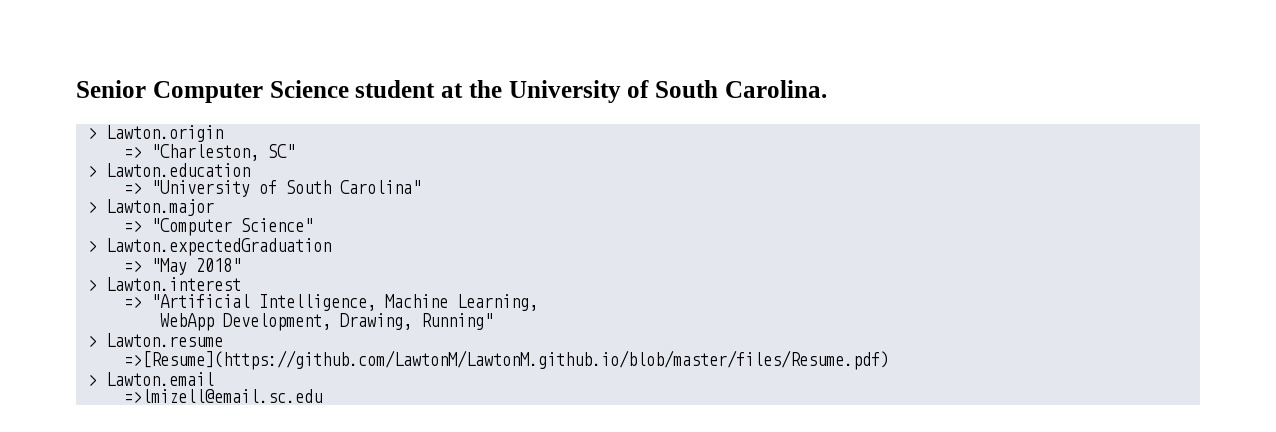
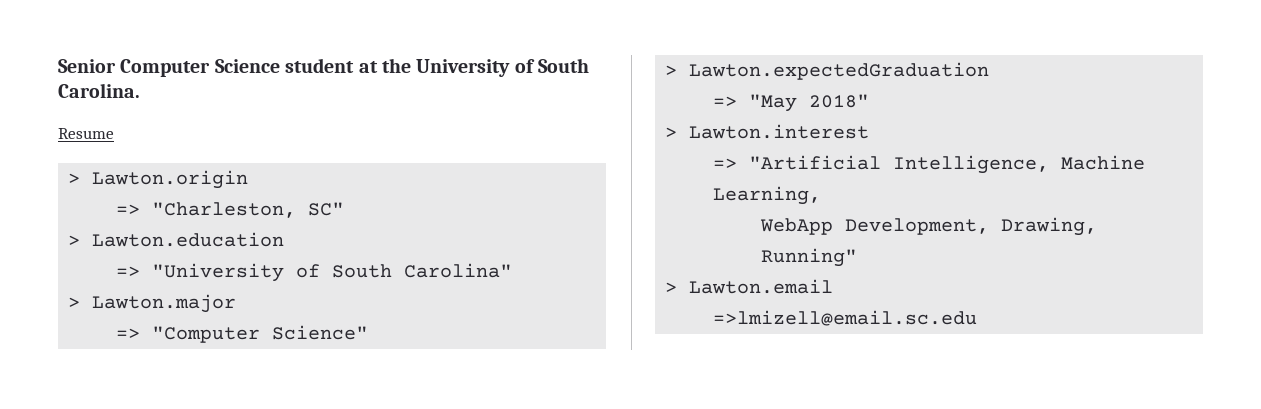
+ Resume
- > Lawton.resume
- =>[Resume](https://github.com/LawtonM/LawtonM.github.io/blob/master/files/Resume.pdf)

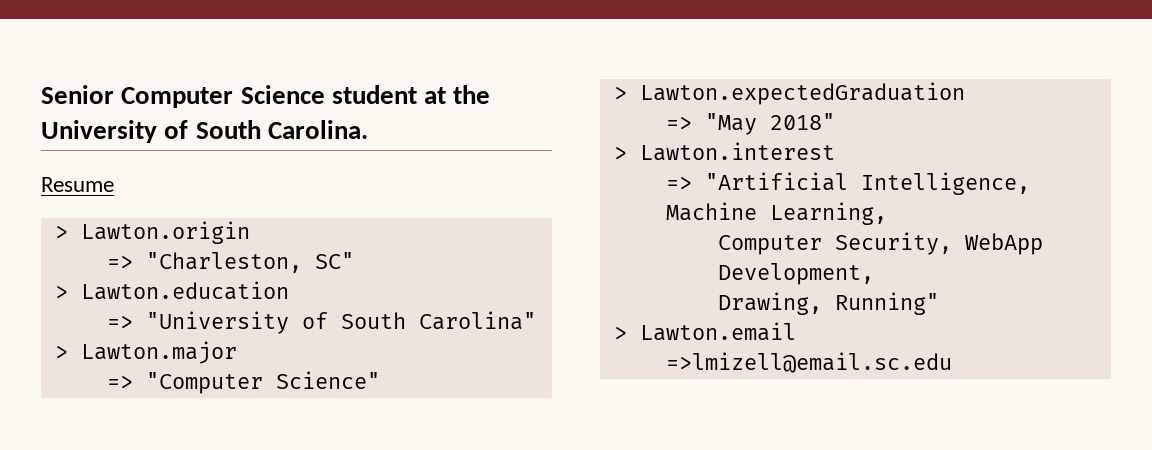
- WebApp Development, Drawing, Running"
+ Computer Security, WebApp Development,
+ Drawing, Running"

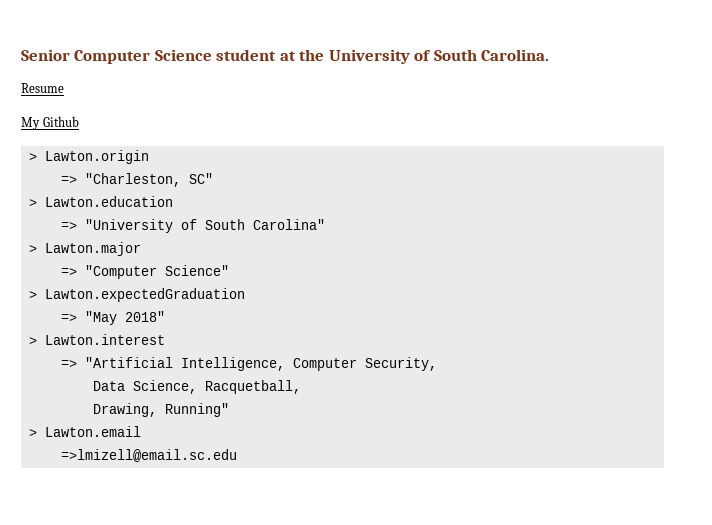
+ My Github
- => "Artificial Intelligence, Machine Learning,
- Computer Security, WebApp Development,
+ => "Artificial Intelligence, Computer Security,
+ Data Science, Racquetball,

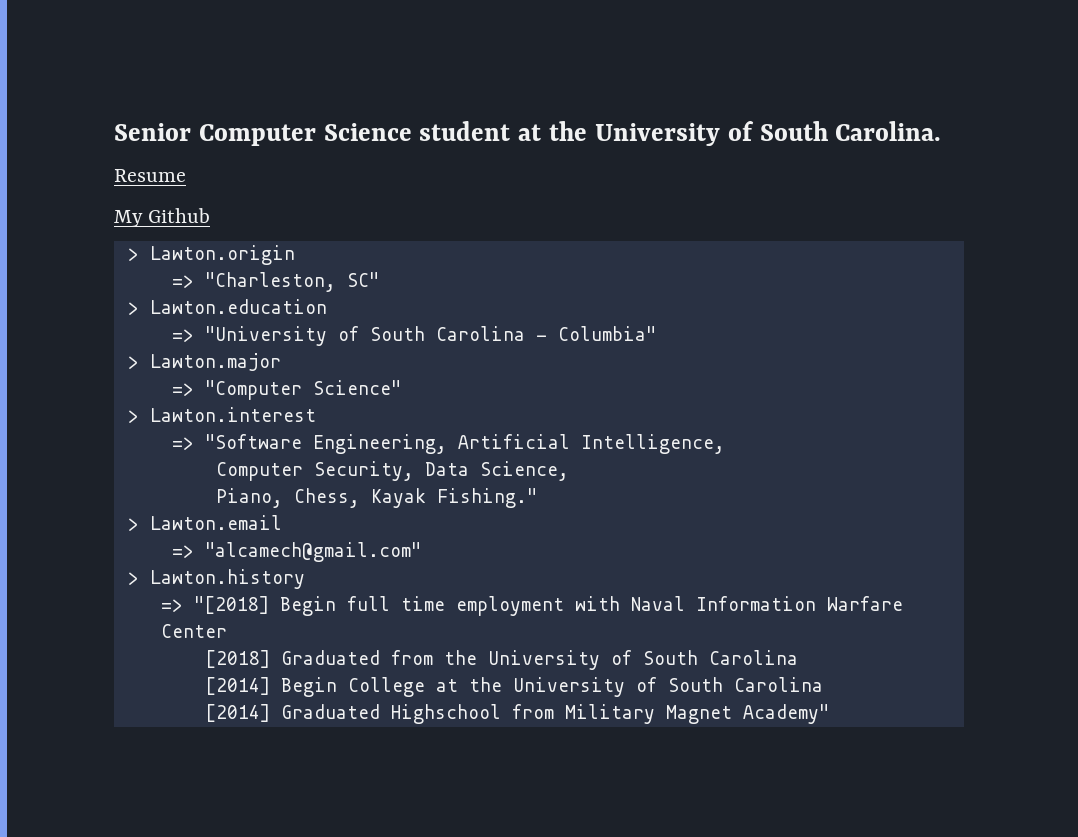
- => "University of South Carolina"
+ => "University of South Carolina - Columbia"
- > Lawton.expectedGraduation
- => "May 2018"
- => "Artificial Intelligence, Computer Security,
- Data Science, Racquetball,
- Drawing, Running"
+ => "Software Engineering, Artificial Intelligence,
+ Computer Security, Data Science,
+ Piano, Chess, Kayak Fishing."
  > Lawton.email
- =>lmizell@email.sc.edu
+ => "alcamech@gmail.com"
+ > Lawton.history
+ => "[2018] Begin full time employment with Naval Information Warfare Center
+ [2018] Graduated from the University of South Carolina
+ [2014] Begin College at the University of South Carolina
+ [2014] Graduated Highschool from Military Magnet Academy"

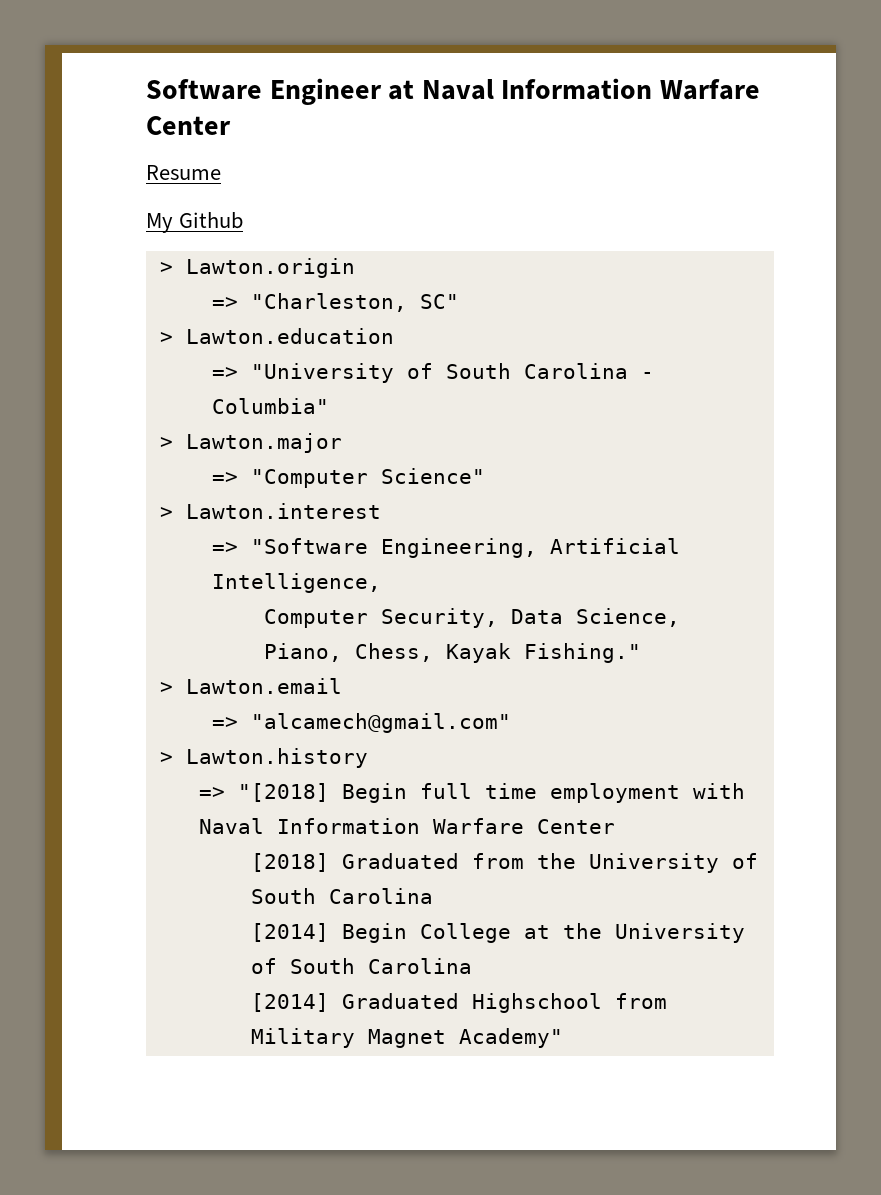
- Senior Computer Science student at the University of South Carolina.
+ Software Engineer at Naval Information Warfare Center

